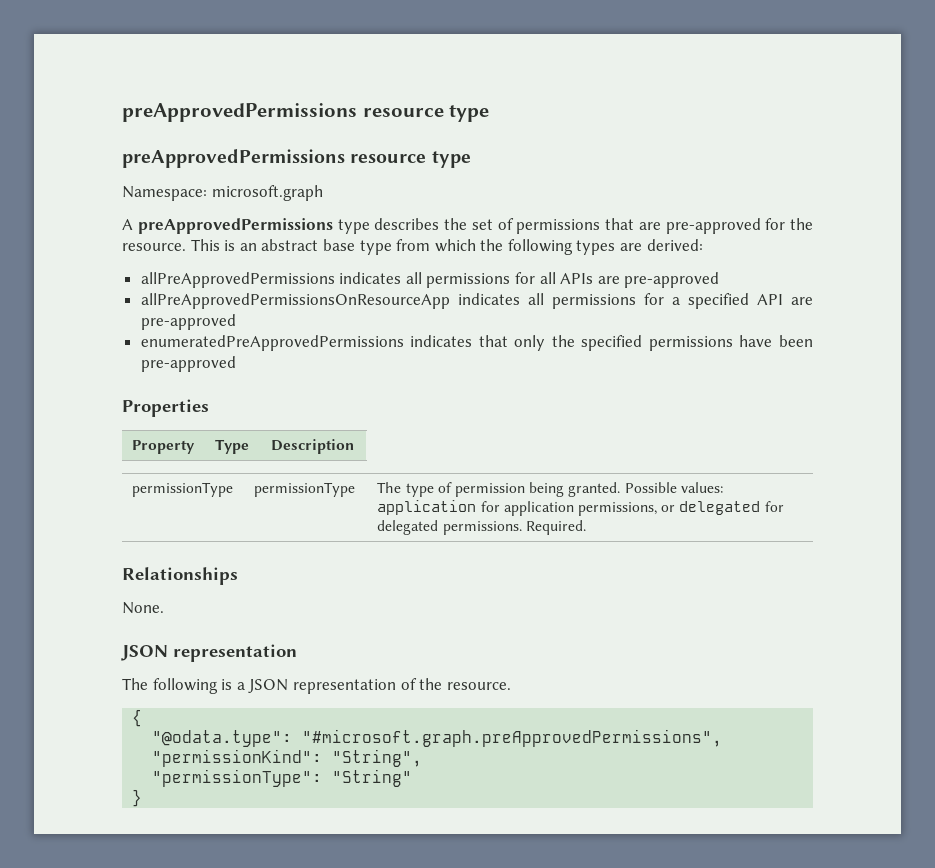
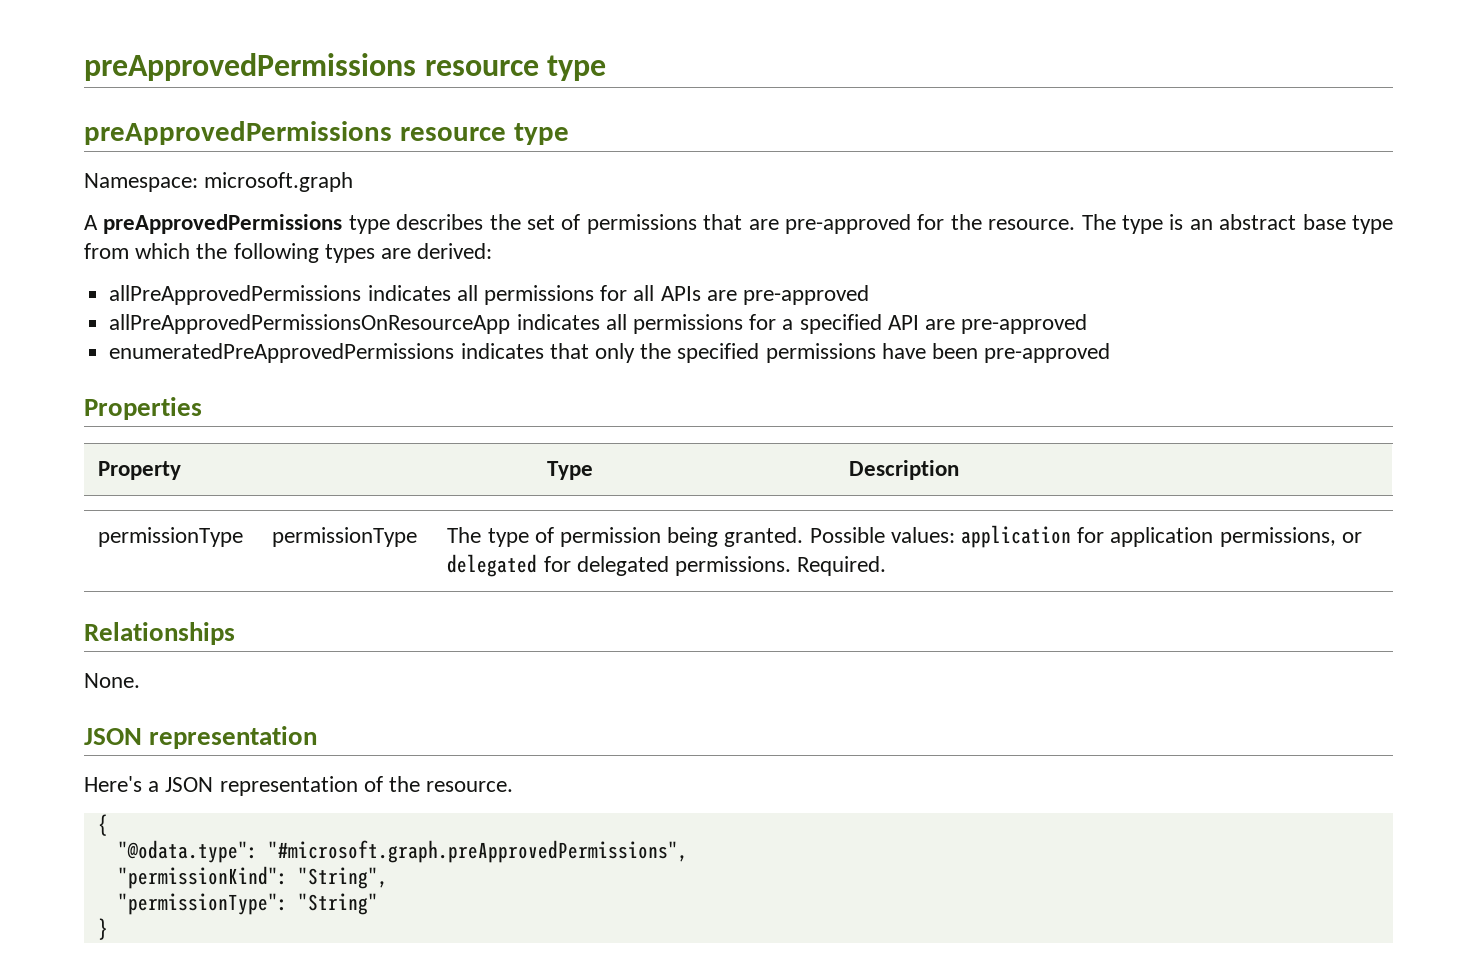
- This is an abstract base type from which the following types are derived:
+ The type is an abstract base type from which the following types are derived:
- The following is a JSON representation of the resource.
+ Here's a JSON representation of the resource.

